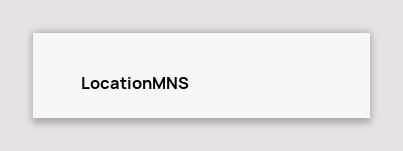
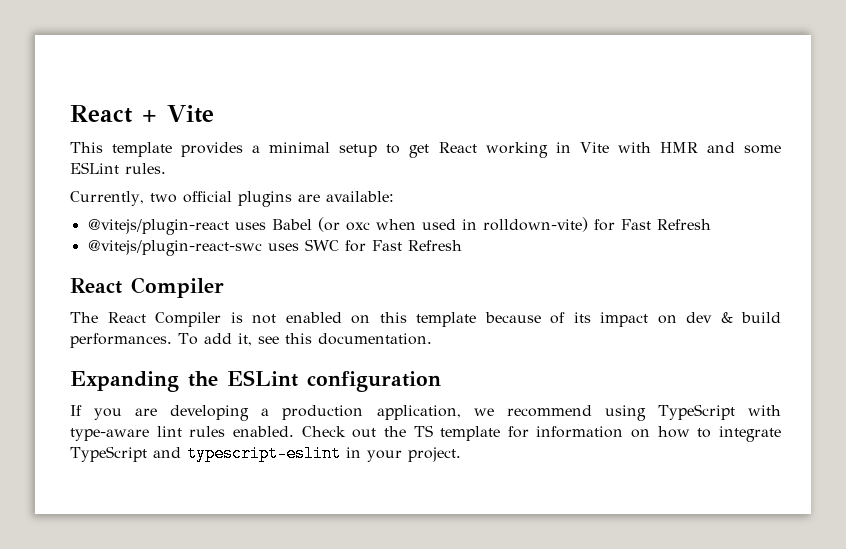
- LocationMNS
+ React + Vite
+ This template provides a minimal setup to get React working in Vite with HMR and some ESLint rules.
+ Currently, two official plugins are available:
+ @vitejs/plugin-react uses Babel (or oxc when used in rolldown-vite) for Fast Refresh
+ @vitejs/plugin-react-swc uses SWC for Fast Refresh
+ React Compiler
+ The React Compiler is not enabled on this template because of its impact on dev & build performances. To add it, see this documentation.
+ Expanding the ESLint configuration
+ If you are developing a production application, we recommend using TypeScript with type-aware lint rules enabled. Check out the TS template for information on how to integrate TypeScript and typescript-eslint in your project.

